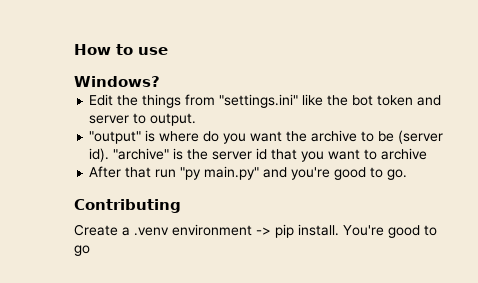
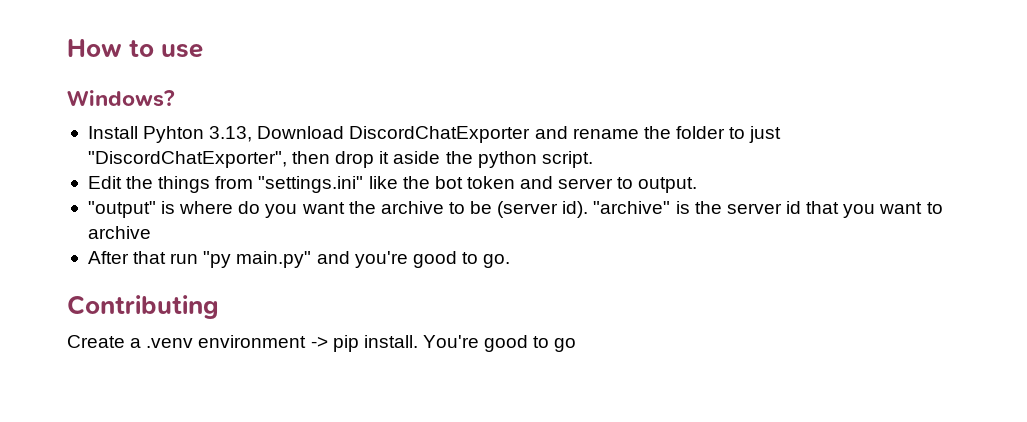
+ Install Pyhton 3.13, Download DiscordChatExporter and rename the folder to just "DiscordChatExporter", then drop it aside the python script.

